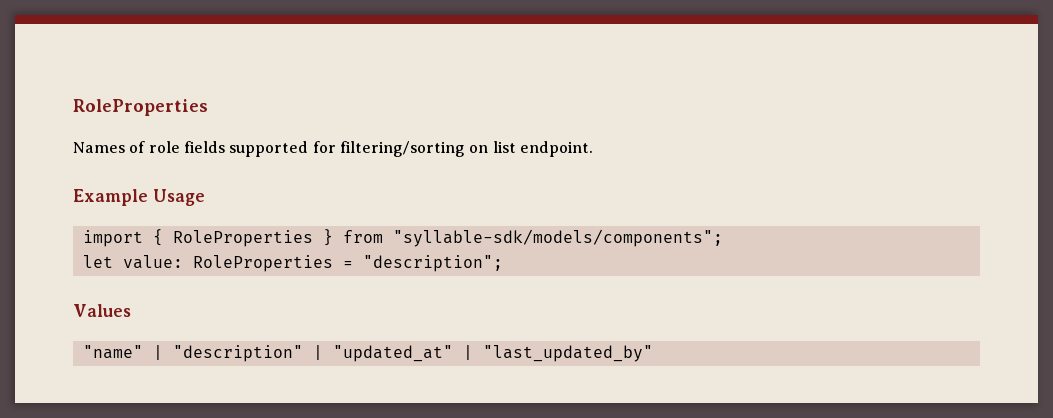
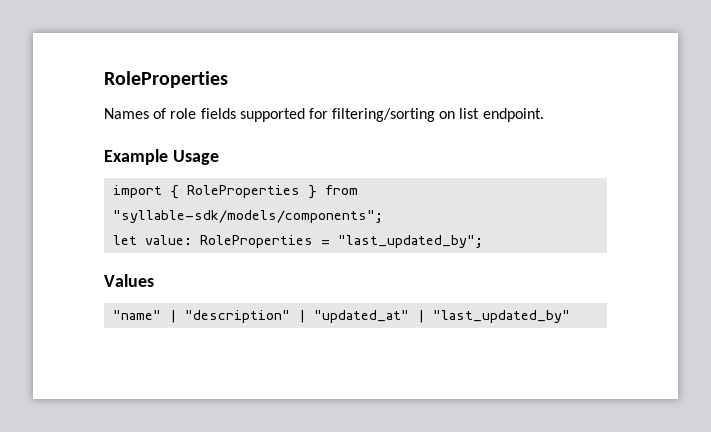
- let value: RoleProperties = "description";
+ let value: RoleProperties = "last_updated_by";

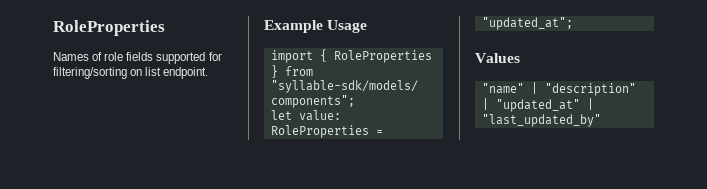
- let value: RoleProperties = "last_updated_by";
+ let value: RoleProperties = "updated_at";

